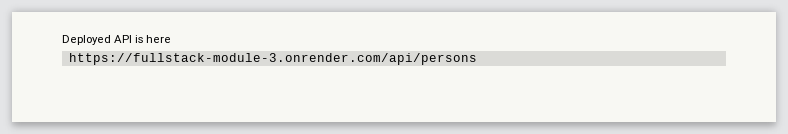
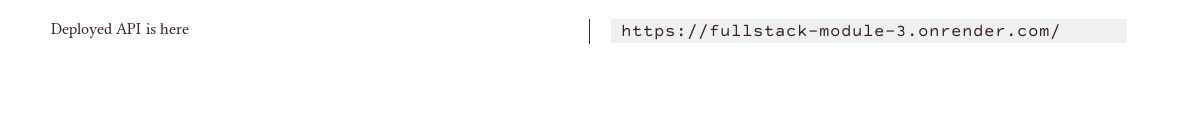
- https://fullstack-module-3.onrender.com/api/persons
+ https://fullstack-module-3.onrender.com/

